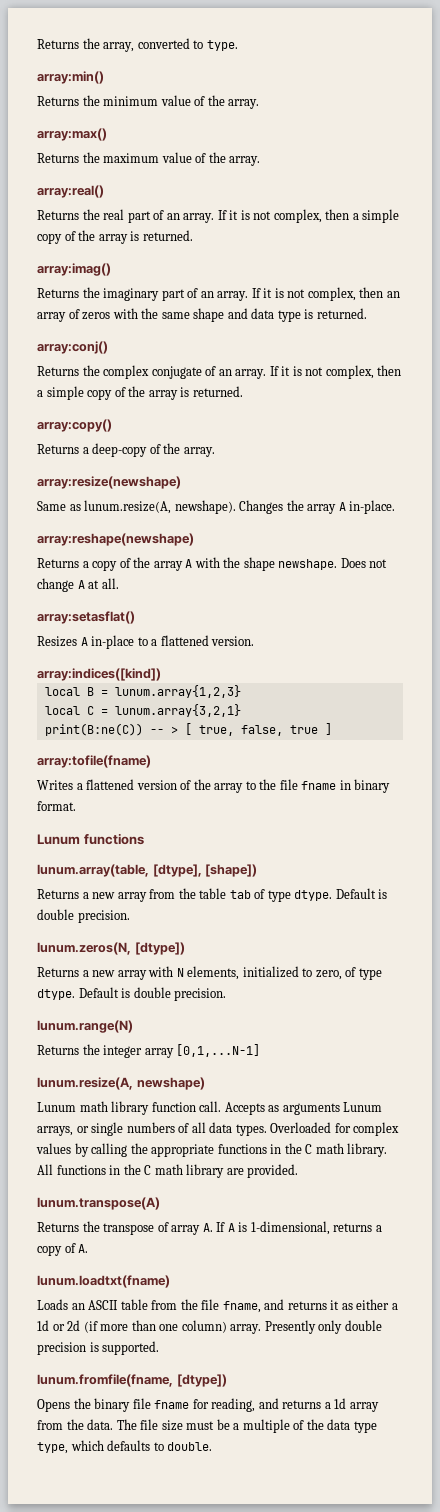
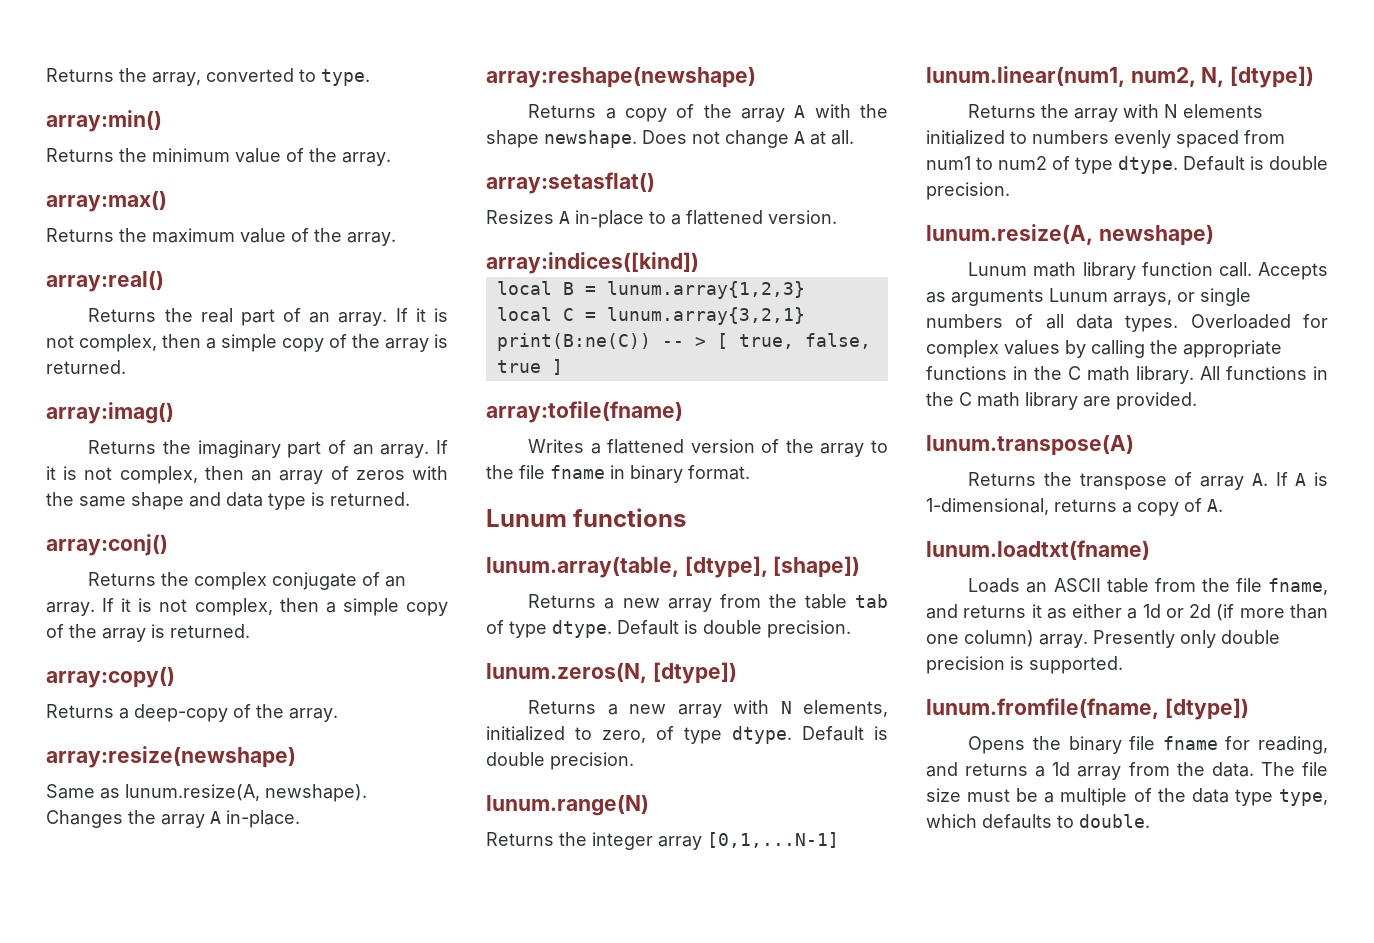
+ lunum.linear(num1, num2, N, [dtype])
+ Returns the array with N elements initialized to numbers evenly spaced from num1 to num2 of type dtype. Default is double precision.

